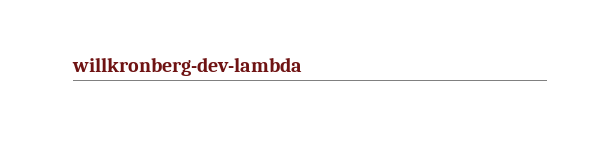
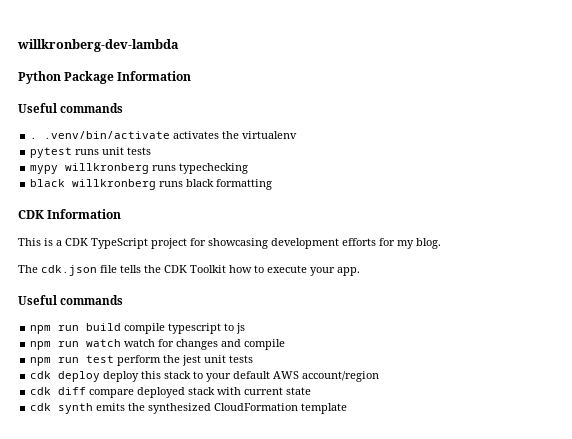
+ Python Package Information
+ Useful commands
+ . .venv/bin/activate activates the virtualenv
+ pytest runs unit tests
+ mypy willkronberg runs typechecking
+ black willkronberg runs black formatting
+ CDK Information
+ This is a CDK TypeScript project for showcasing development efforts for my blog.
+ The cdk.json file tells the CDK Toolkit how to execute your app.
+ Useful commands
+ npm run build compile typescript to js
+ npm run watch watch for changes and compile
+ npm run test perform the jest unit tests
+ cdk deploy deploy this stack to your default AWS account/region
+ cdk diff compare deployed stack with current state
+ cdk synth emits the synthesized CloudFormation template

